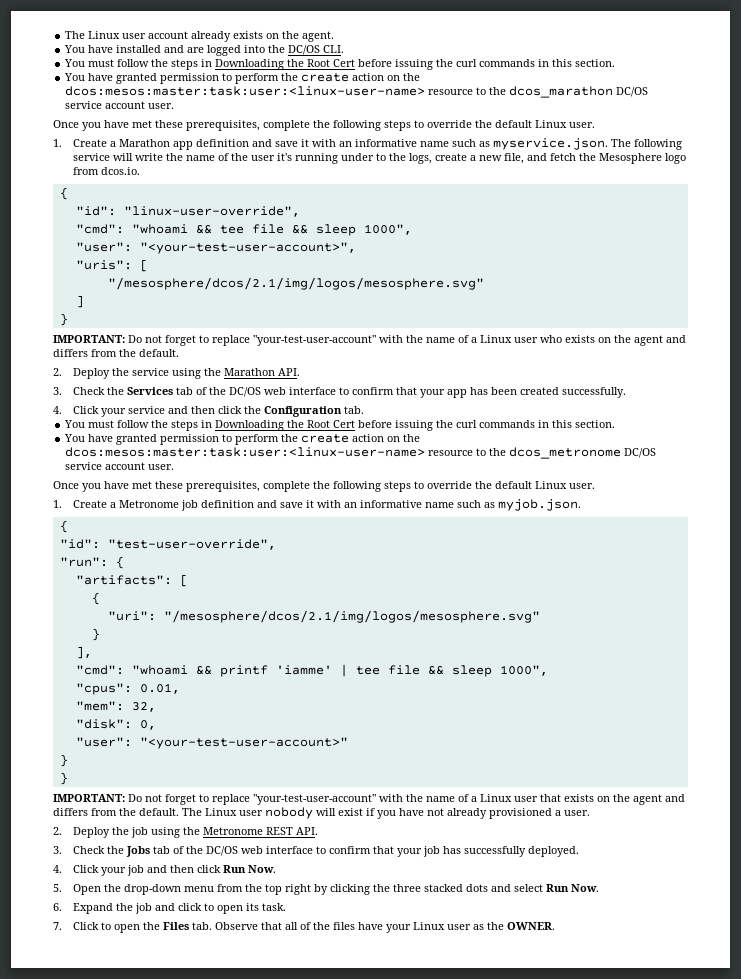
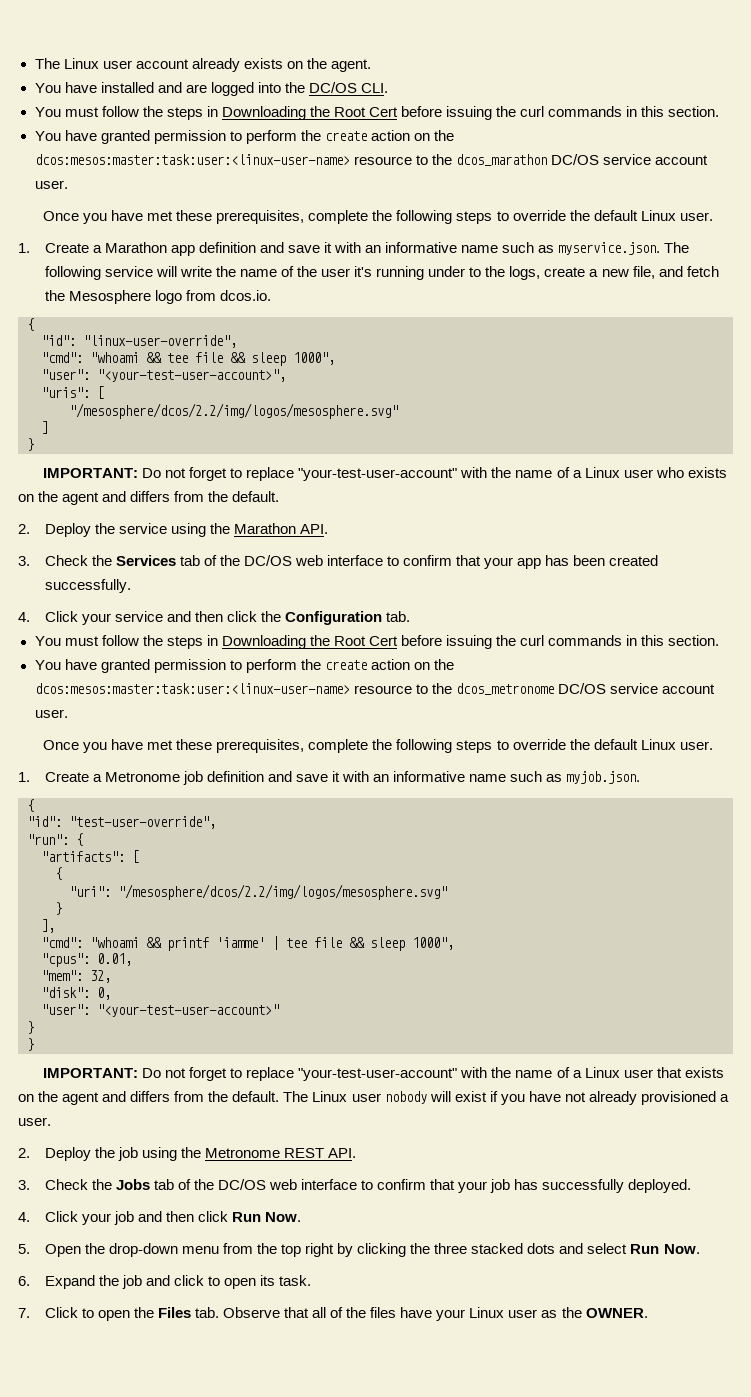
  "uris": [
- "/mesosphere/dcos/2.1/img/logos/mesosphere.svg"
+ "/mesosphere/dcos/2.2/img/logos/mesosphere.svg"
- "uri": "/mesosphere/dcos/2.1/img/logos/mesosphere.svg"
+ "uri": "/mesosphere/dcos/2.2/img/logos/mesosphere.svg"

